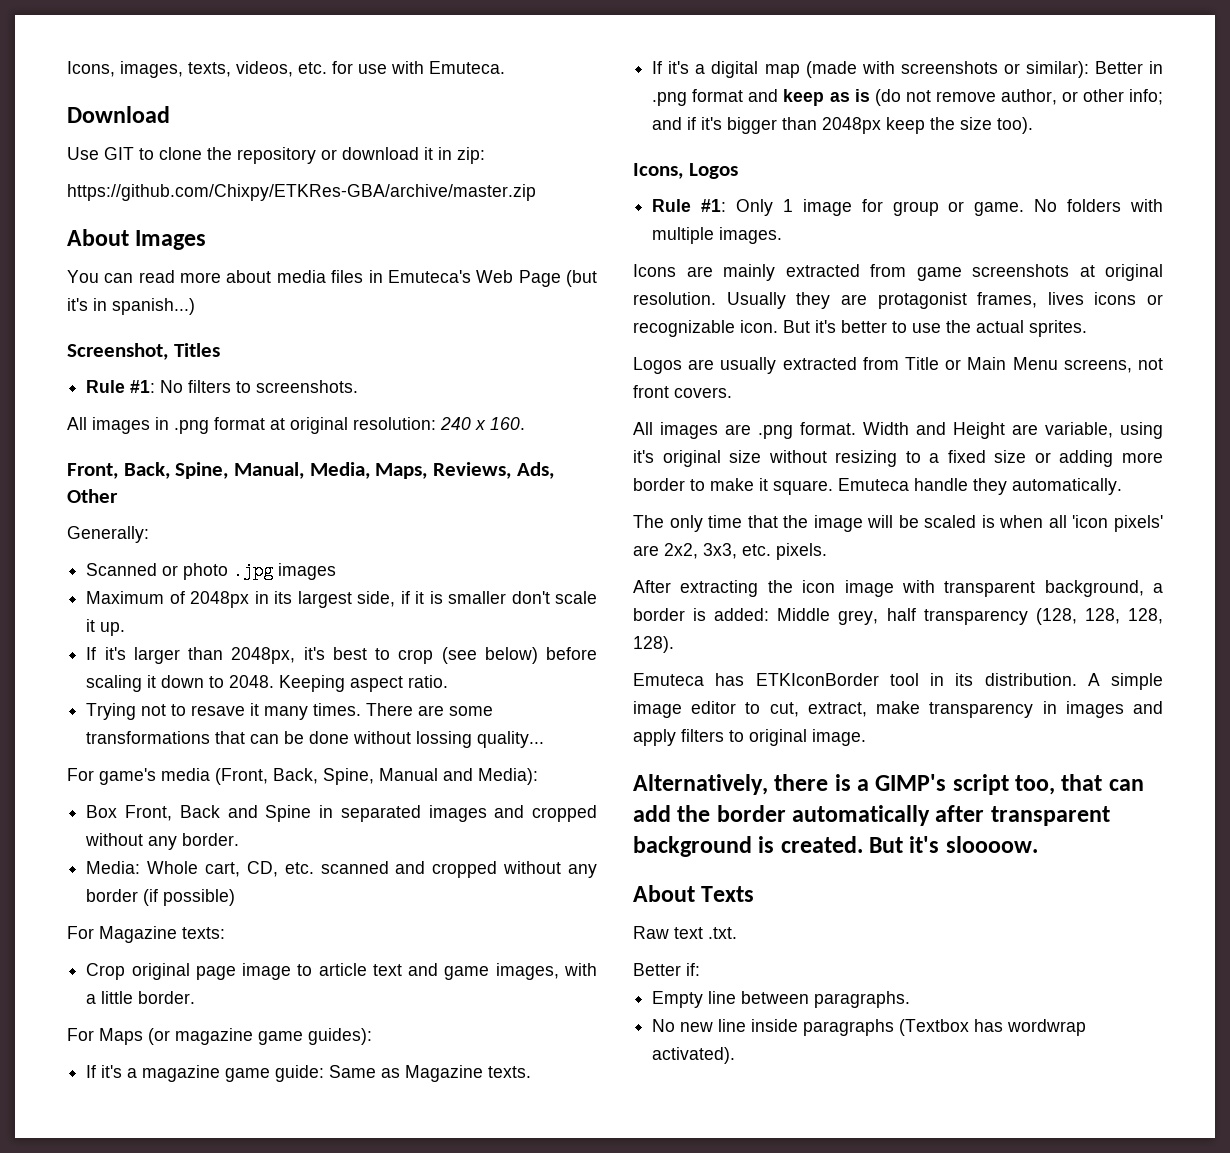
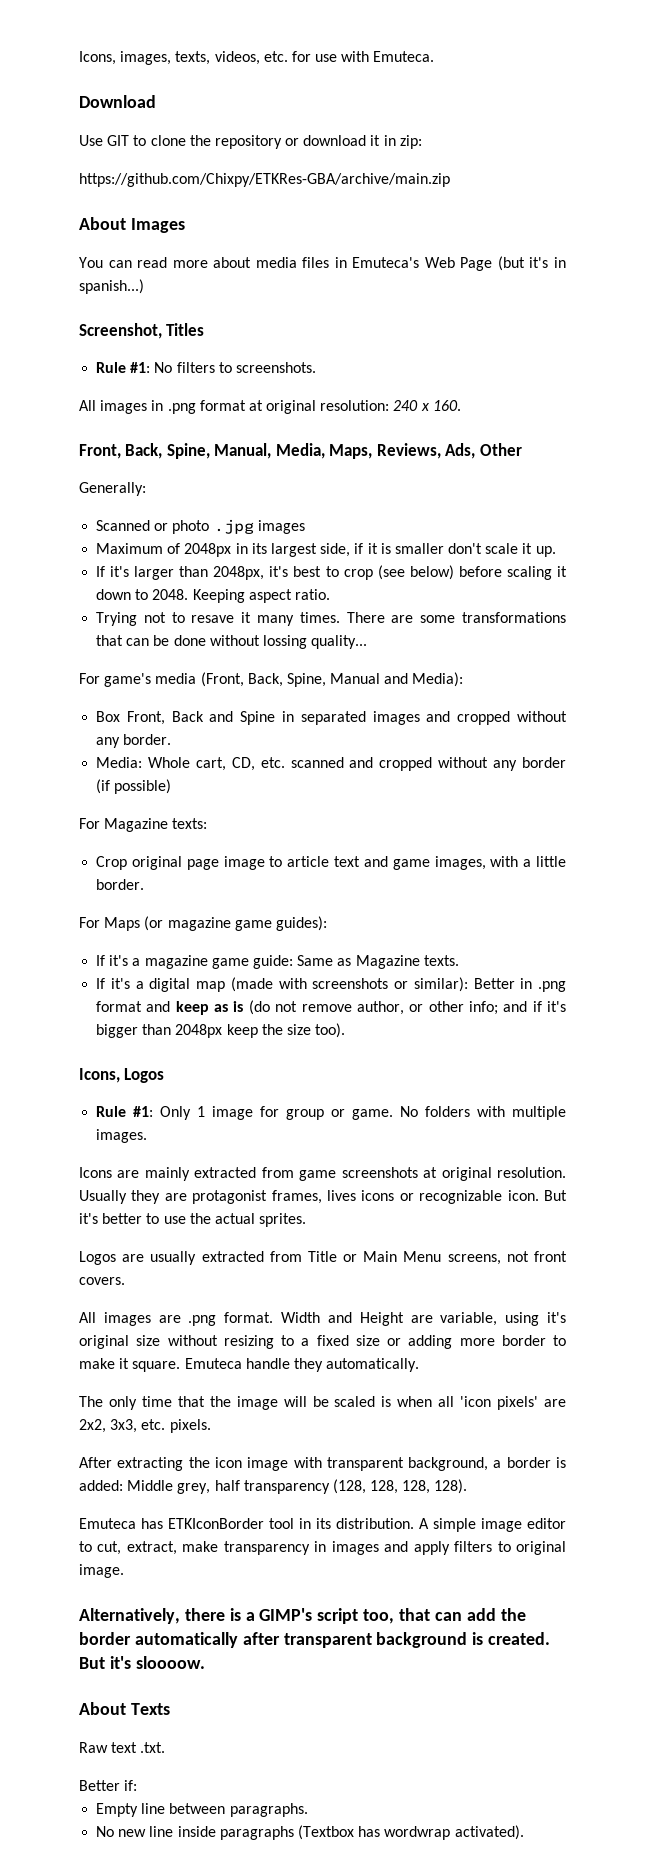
- https://github.com/Chixpy/ETKRes-GBA/archive/master.zip
+ https://github.com/Chixpy/ETKRes-GBA/archive/main.zip

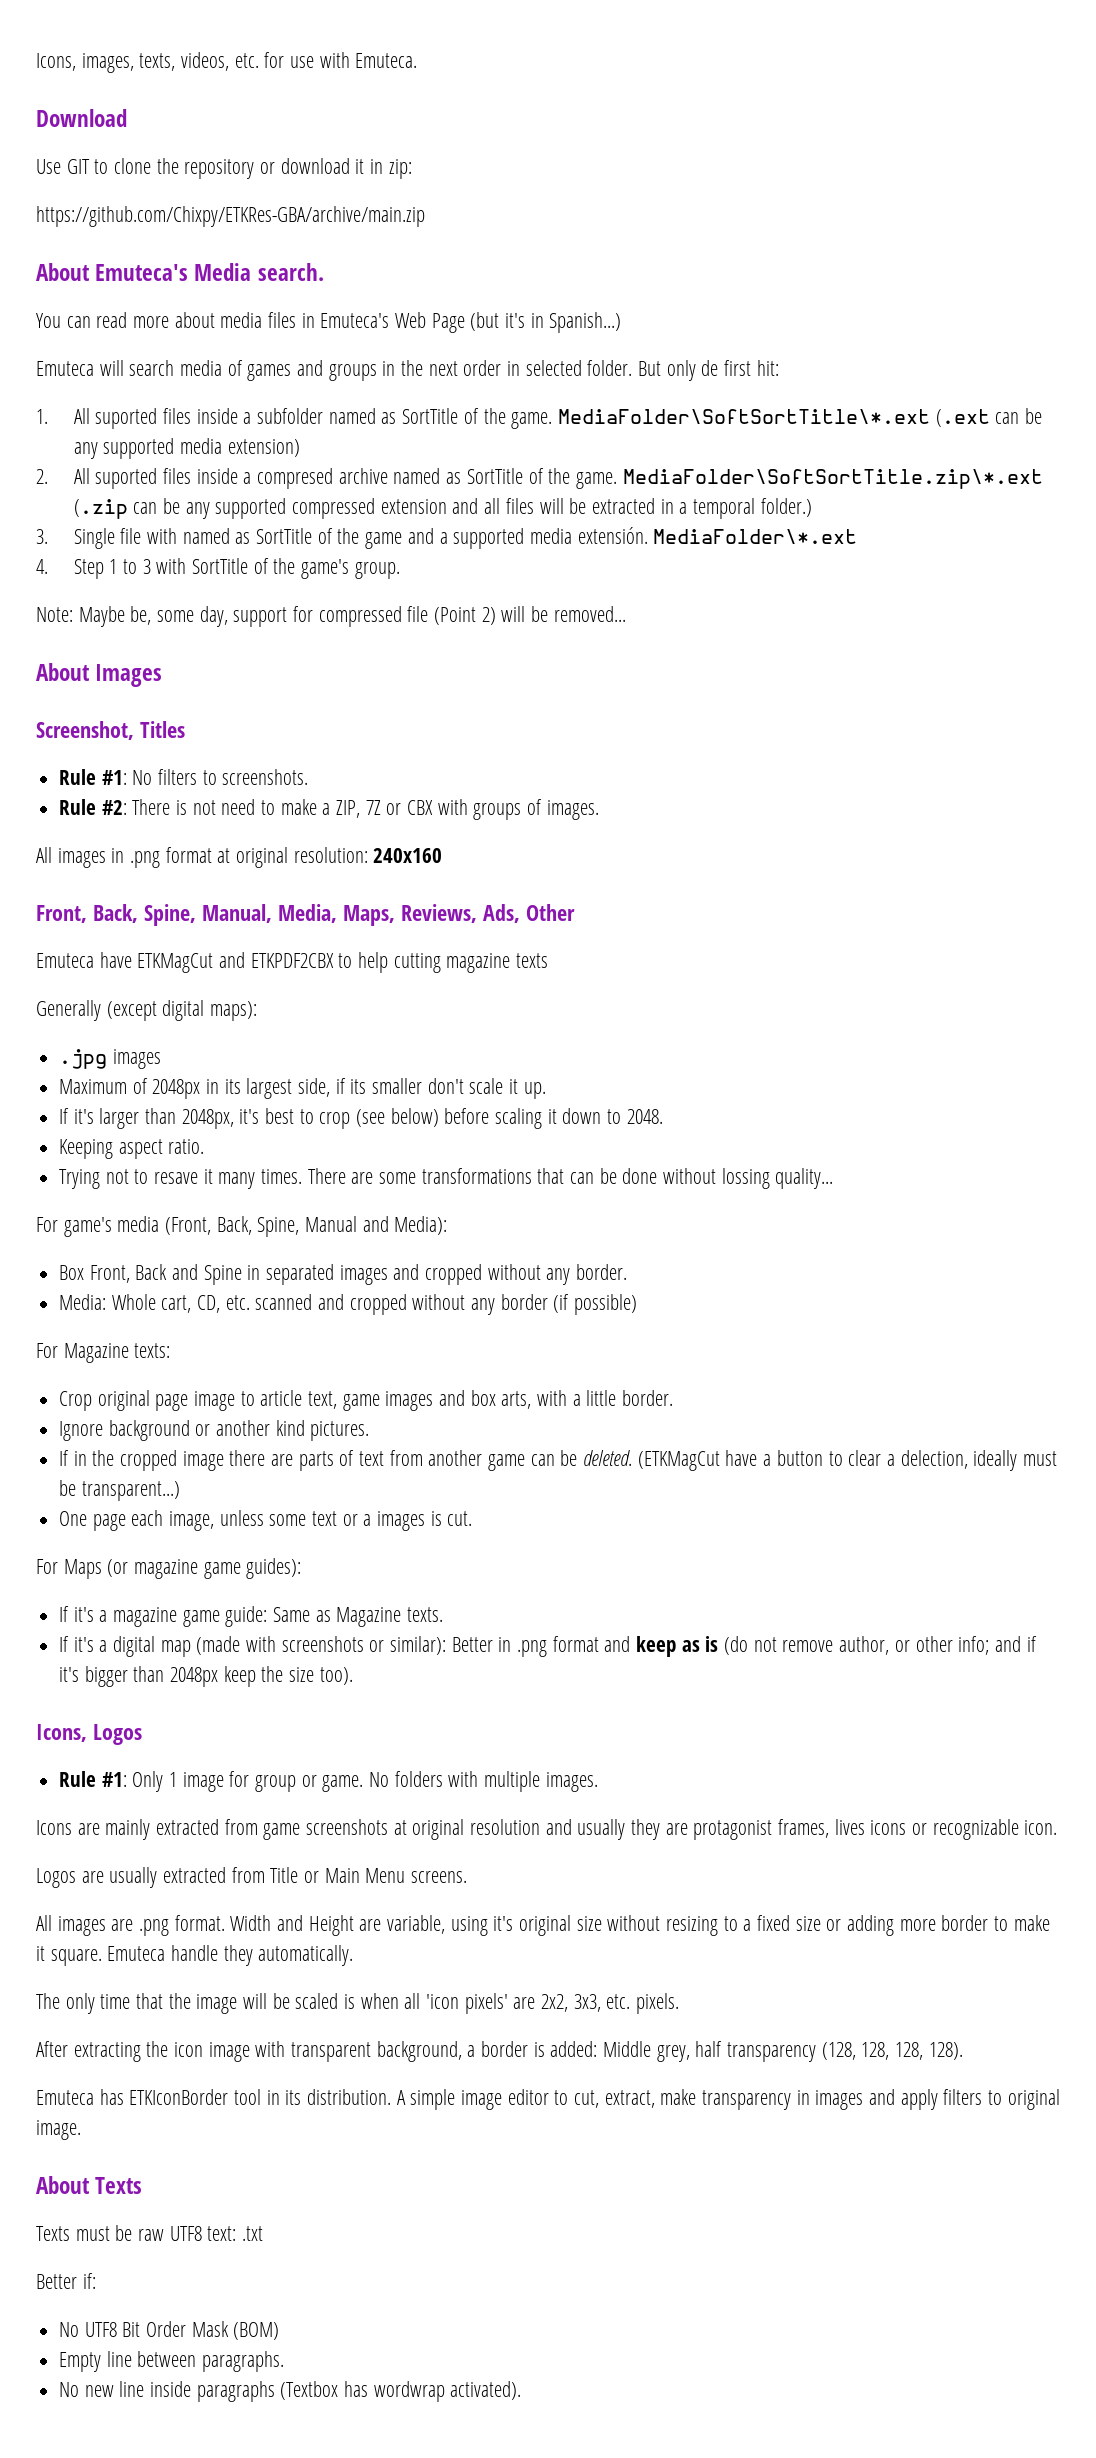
- About Images
+ About Emuteca's Media search.
- You can read more about media files in Emuteca's Web Page (but it's in spanish...)
+ You can read more about media files in Emuteca's Web Page (but it's in Spanish...)
+ Emuteca will search media of games and groups in the next order in selected folder. But only de first hit:
+ 1. All suported files inside a subfolder named as SortTitle of the game. MediaFolder\SoftSortTitle\*.ext (.ext can be any supported media extension)
+ 2. All suported files inside a compresed archive named as SortTitle of the game. MediaFolder\SoftSortTitle.zip\*.ext (.zip can be any supported compressed extension and all files will be extracted in a temporal folder.)
+ 3. Single file with named as SortTitle of the game and a supported media extensión. MediaFolder\*.ext
+ 4. Step 1 to 3 with SortTitle of the game's group.
+ Note: Maybe be, some day, support for compressed file (Point 2) will be removed...
+ About Images
+ Rule #2: There is not need to make a ZIP, 7Z or CBX with groups of images.
- All images in .png format at original resolution: 240 x 160.
+ All images in .png format at original resolution: 240x160
- Generally:
- Scanned or photo .jpg images
+ Emuteca have ETKMagCut and ETKPDF2CBX to help cutting magazine texts
+ Generally (except digital maps):
+ .jpg images
- Maximum of 2048px in its largest side, if it is smaller don't scale it up.
+ Maximum of 2048px in its largest side, if its smaller don't scale it up.
- If it's larger than 2048px, it's best to crop (see below) before scaling it down to 2048. Keeping aspect ratio.
+ If it's larger than 2048px, it's best to crop (see below) before scaling it down to 2048.
+ Keeping aspect ratio.
- Crop original page image to article text and game images, with a little border.
+ Crop original page image to article text, game images and box arts, with a little border.
+ Ignore background or another kind pictures.
+ If in the cropped image there are parts of text from another game can be deleted. (ETKMagCut have a button to clear a delection, ideally must be transparent...)
+ One page each image, unless some text or a images is cut.
- Icons are mainly extracted from game screenshots at original resolution. Usually they are protagonist frames, lives icons or recognizable icon. But it's better to use the actual sprites.
+ Icons are mainly extracted from game screenshots at original resolution and usually they are protagonist frames, lives icons or recognizable icon.
- Logos are usually extracted from Title or Main Menu screens, not front covers.
+ Logos are usually extracted from Title or Main Menu screens.
- Alternatively, there is a GIMP's script too, that can add the border automatically after transparent background is created. But it's sloooow.
  About Texts
- Raw text .txt.
+ Texts must be raw UTF8 text: .txt
  Better if:
+ No UTF8 Bit Order Mask (BOM)

